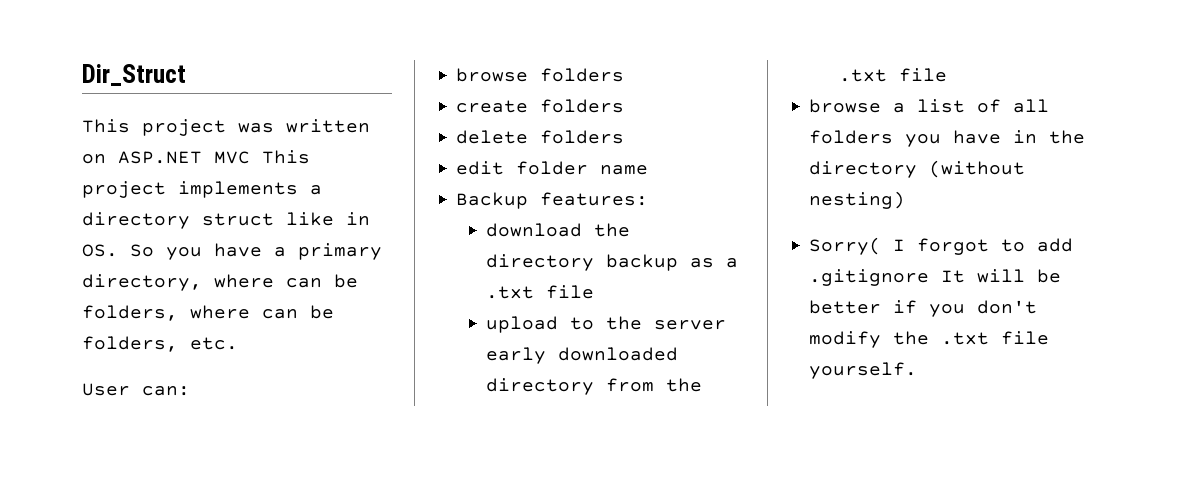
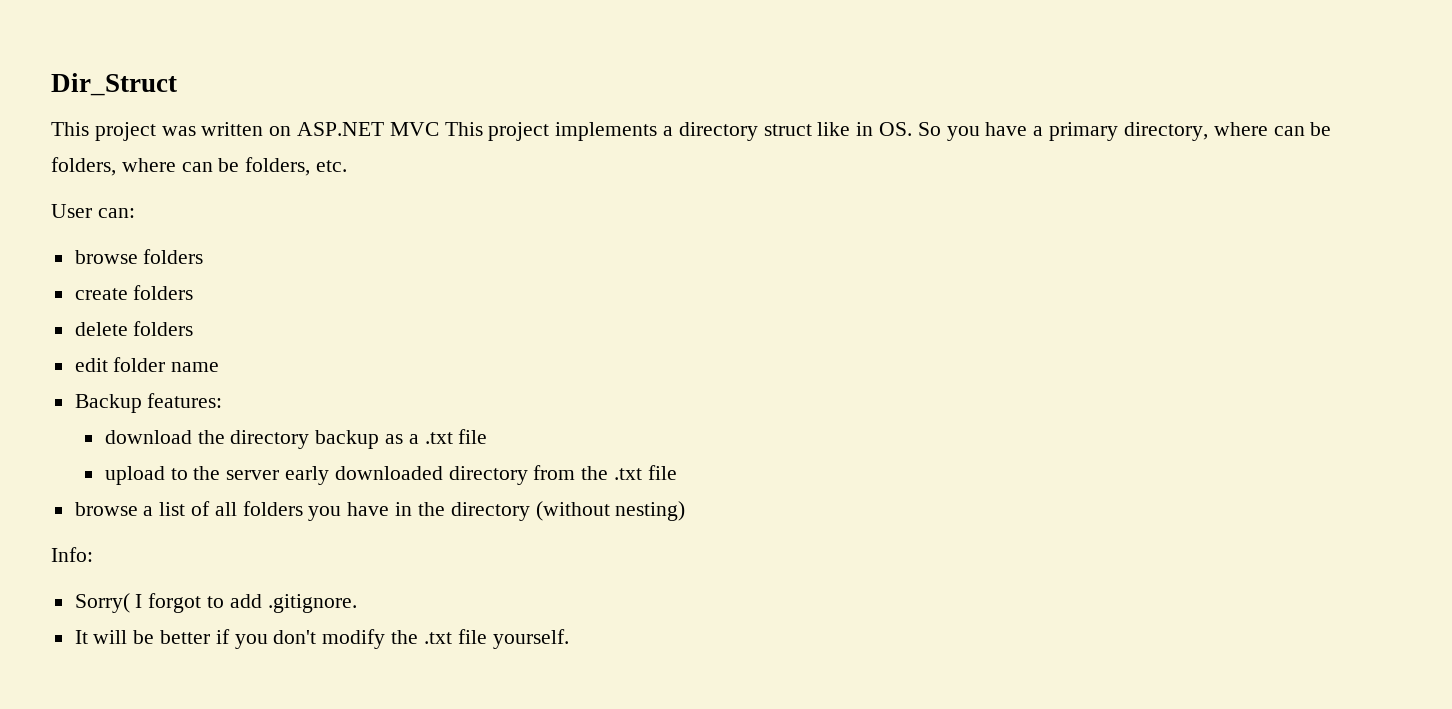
+ Info:
- Sorry( I forgot to add .gitignore It will be better if you don't modify the .txt file yourself.
+ Sorry( I forgot to add .gitignore.
+ It will be better if you don't modify the .txt file yourself.

